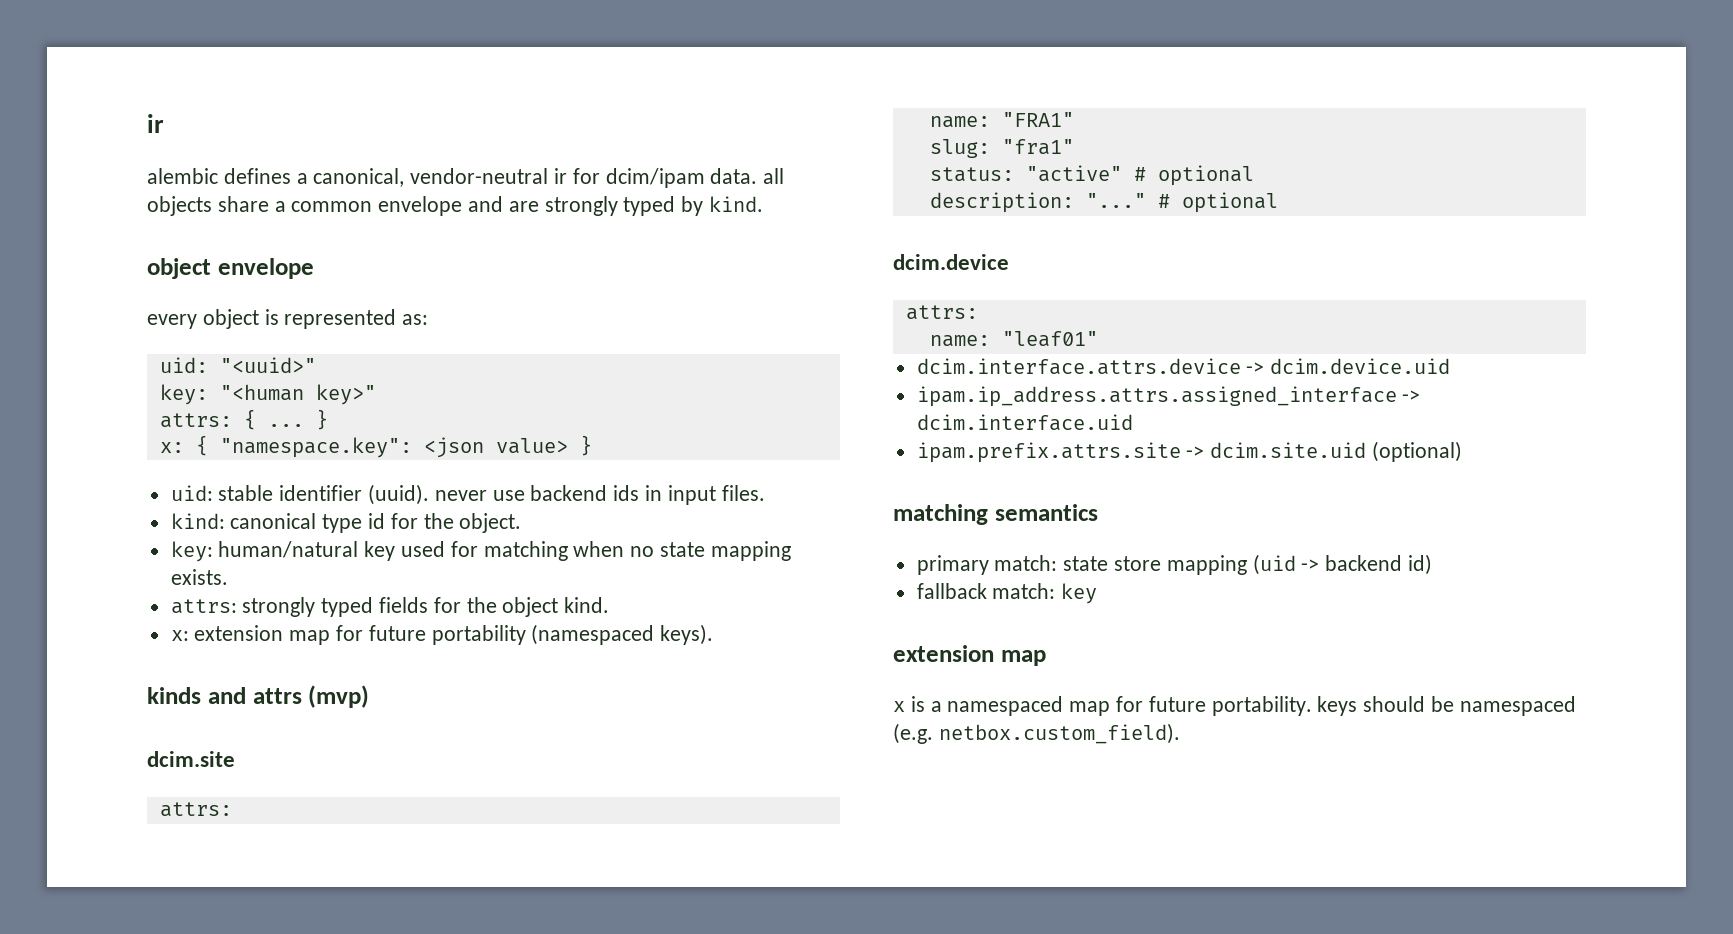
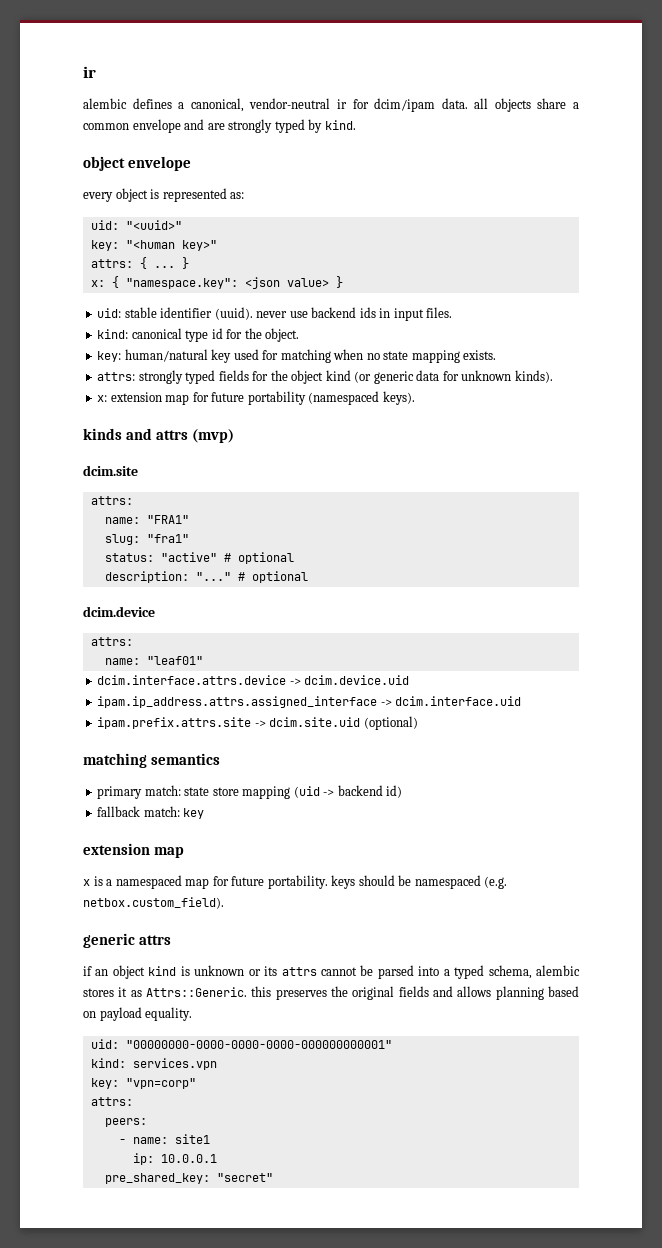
- attrs: strongly typed fields for the object kind.
+ attrs: strongly typed fields for the object kind (or generic data for unknown kinds).
+ generic attrs
+ if an object kind is unknown or its attrs cannot be parsed into a typed schema, alembic stores it as Attrs::Generic. this preserves the original fields and allows planning based on payload equality.
+ uid: "00000000-0000-0000-0000-000000000001"
+ kind: services.vpn
+ key: "vpn=corp"
+ attrs:
+ peers:
+ - name: site1
+ ip: 10.0.0.1
+ pre_shared_key: "secret"

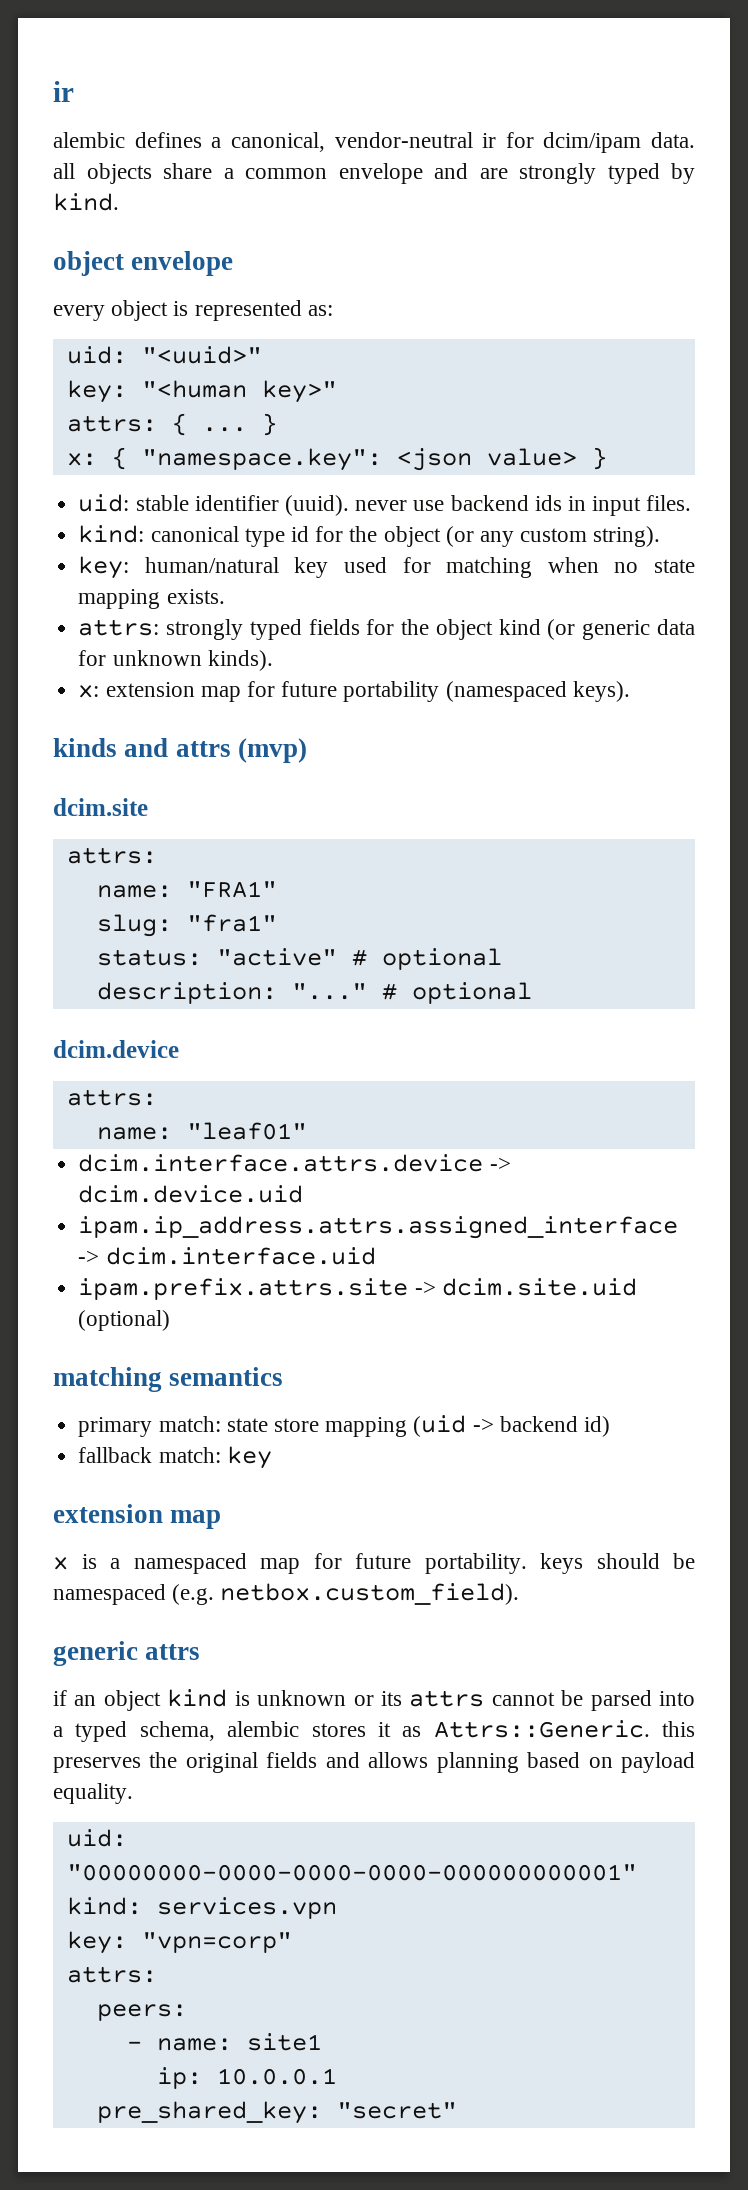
- kind: canonical type id for the object.
+ kind: canonical type id for the object (or any custom string).

